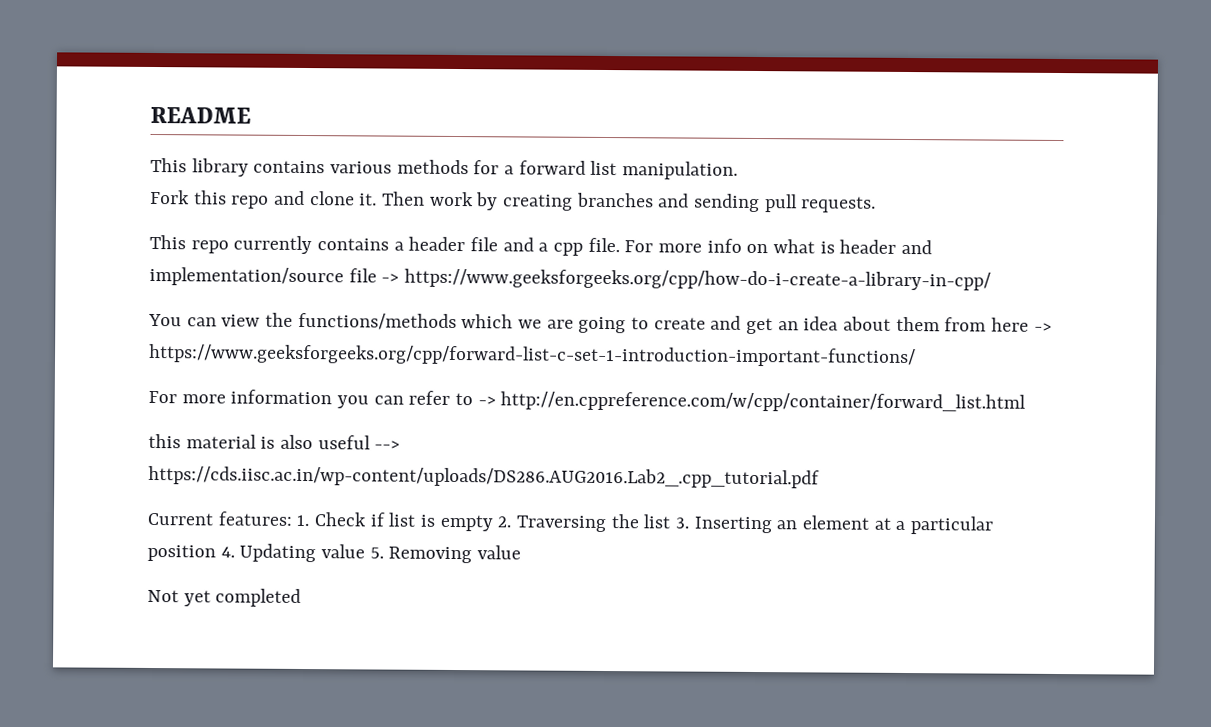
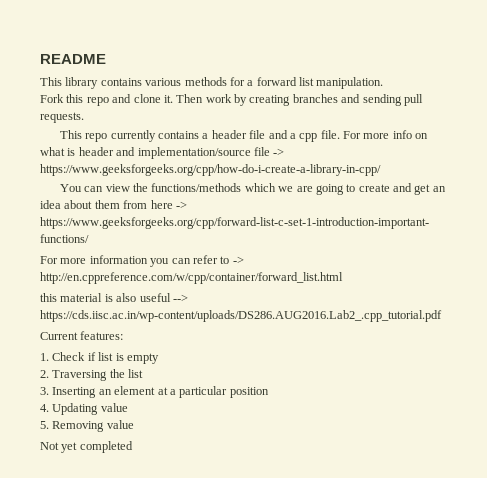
- Current features: 1. Check if list is empty 2. Traversing the list 3. Inserting an element at a particular position 4. Updating value 5. Removing value
+ Current features:
+ 1. Check if list is empty
+ 2. Traversing the list
+ 3. Inserting an element at a particular position
+ 4. Updating value
+ 5. Removing value

